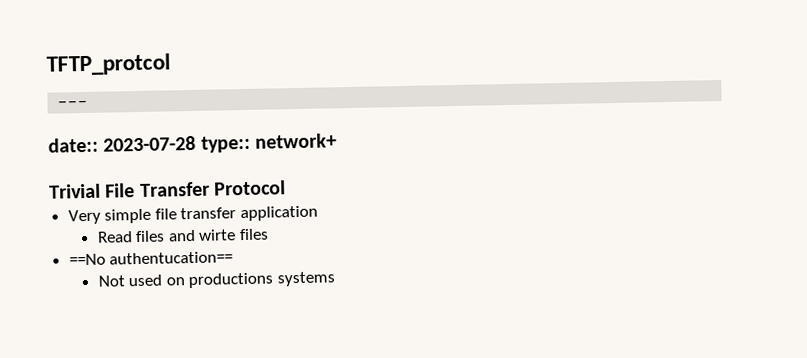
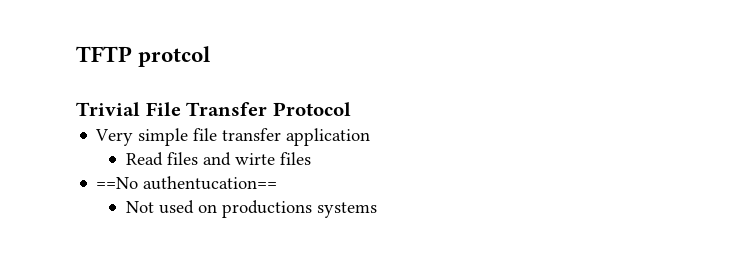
- TFTP_protcol
- ---
- date:: 2023-07-28 type:: network+
+ TFTP protcol

